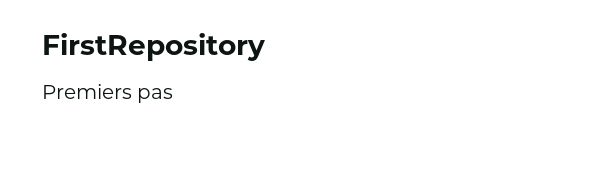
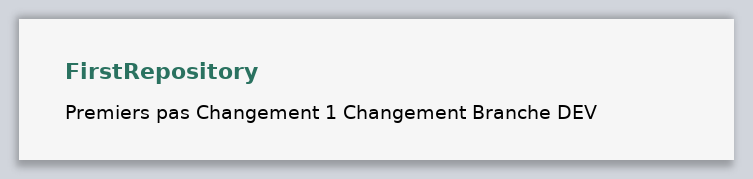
- Premiers pas
+ Premiers pas Changement 1 Changement Branche DEV

